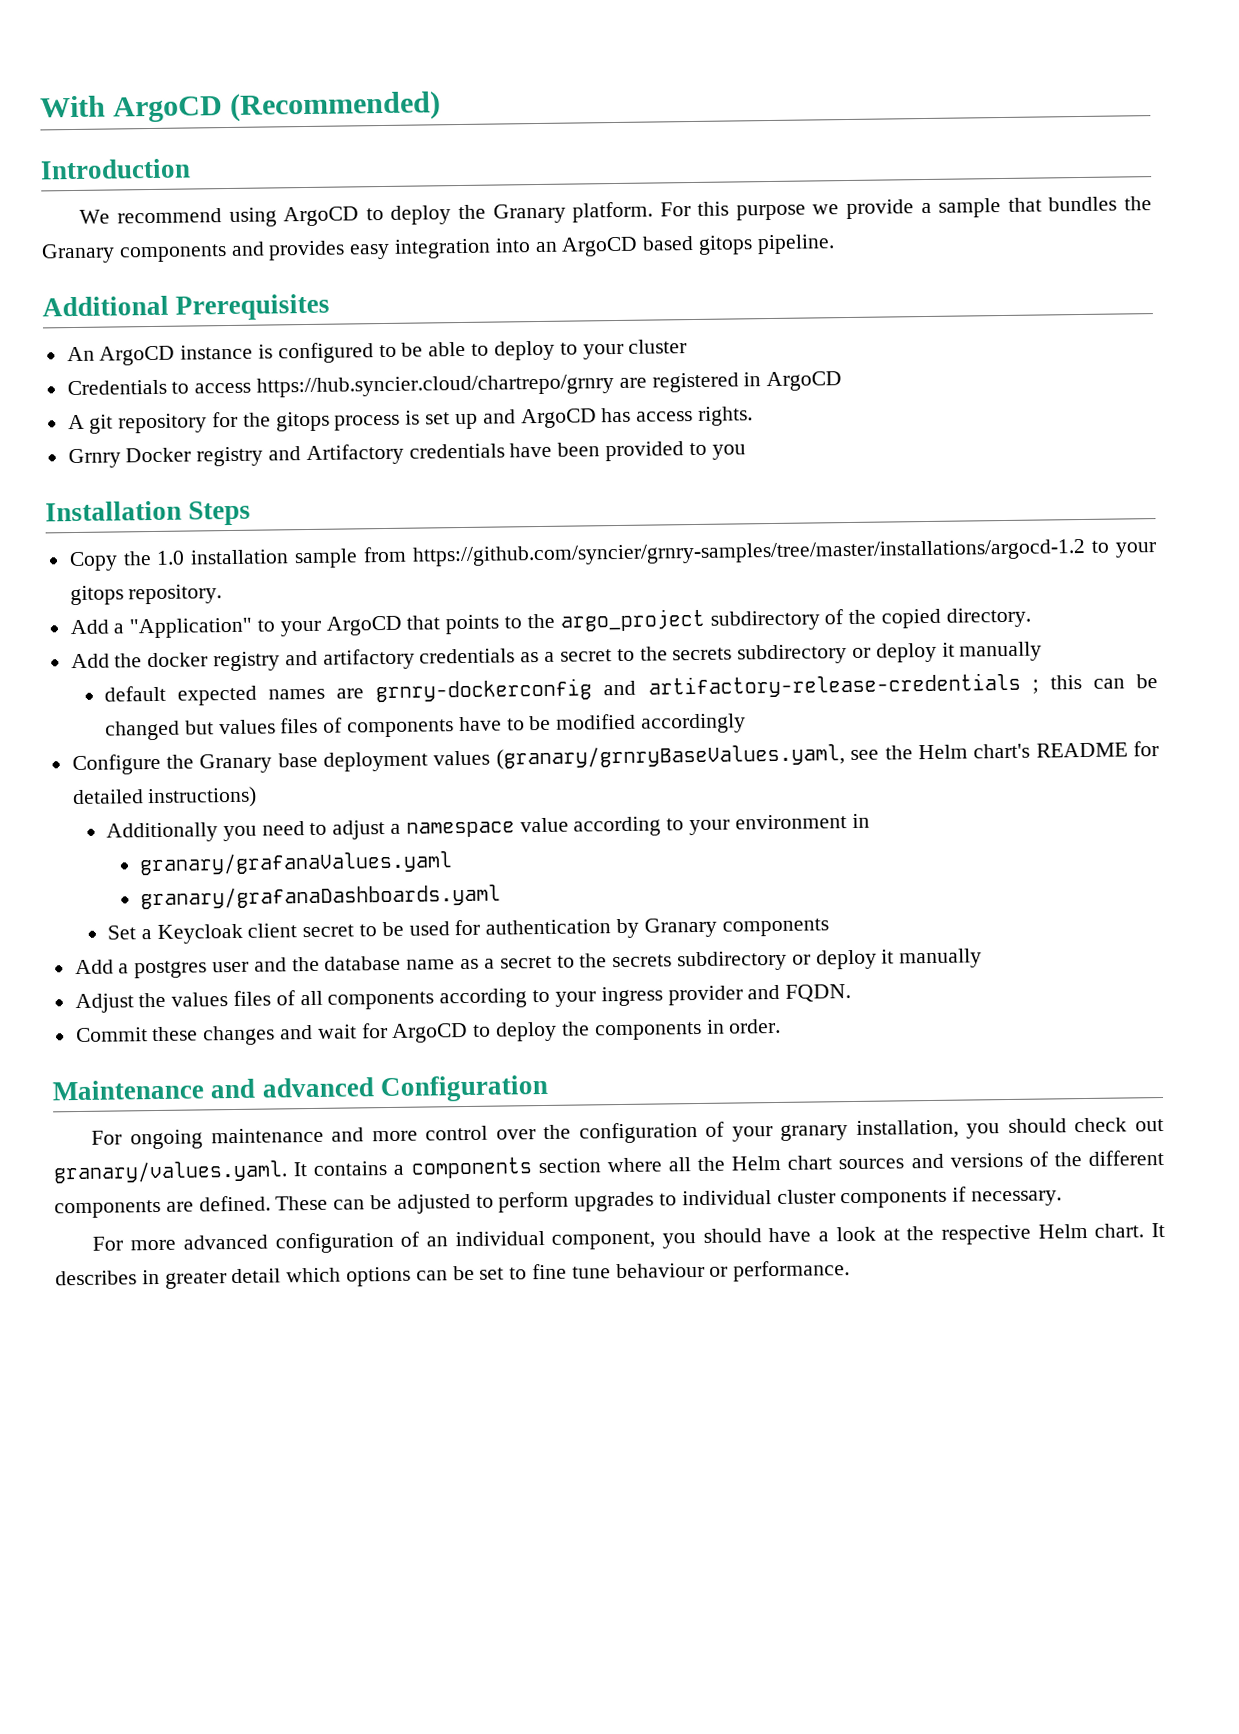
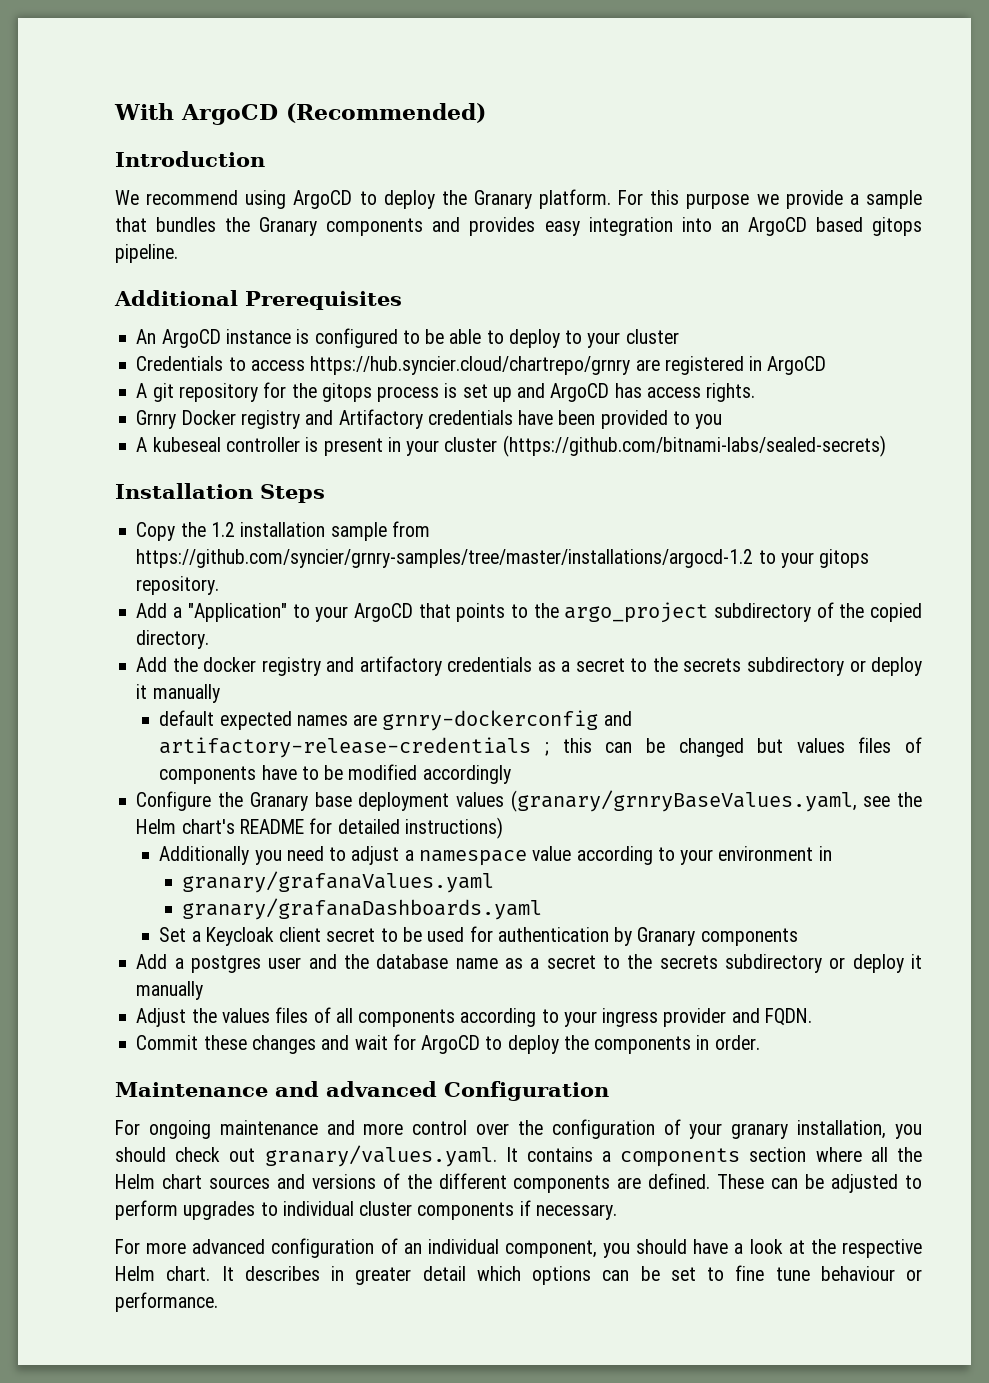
+ A kubeseal controller is present in your cluster (https://github.com/bitnami-labs/sealed-secrets)
- Copy the 1.0 installation sample from https://github.com/syncier/grnry-samples/tree/master/installations/argocd-1.2 to your gitops repository.
+ Copy the 1.2 installation sample from https://github.com/syncier/grnry-samples/tree/master/installations/argocd-1.2 to your gitops repository.

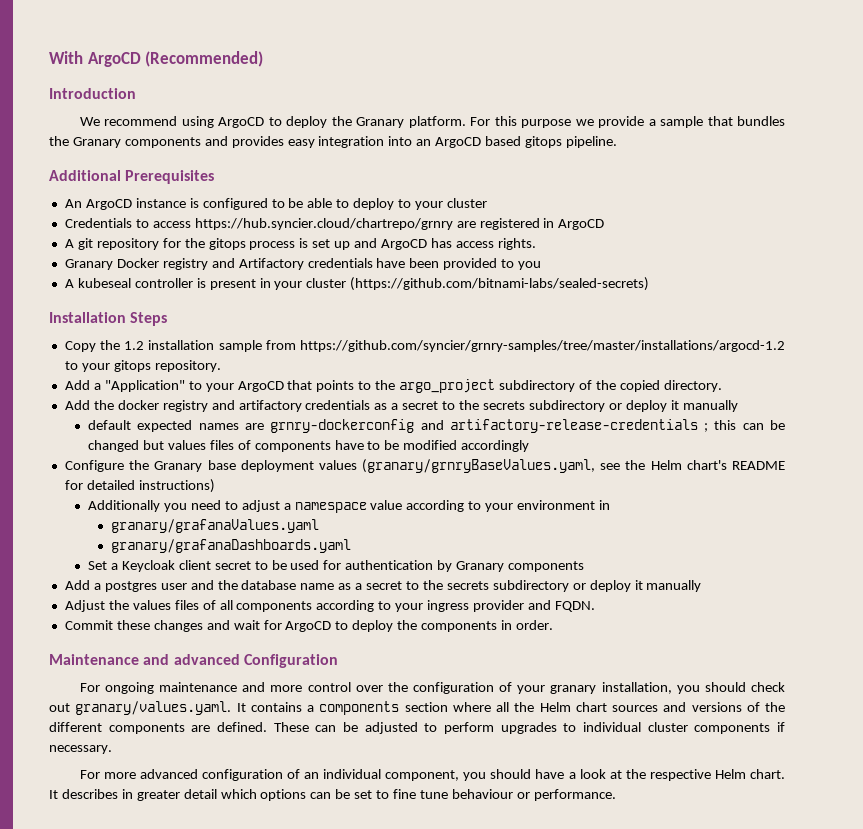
- Grnry Docker registry and Artifactory credentials have been provided to you
+ Granary Docker registry and Artifactory credentials have been provided to you

